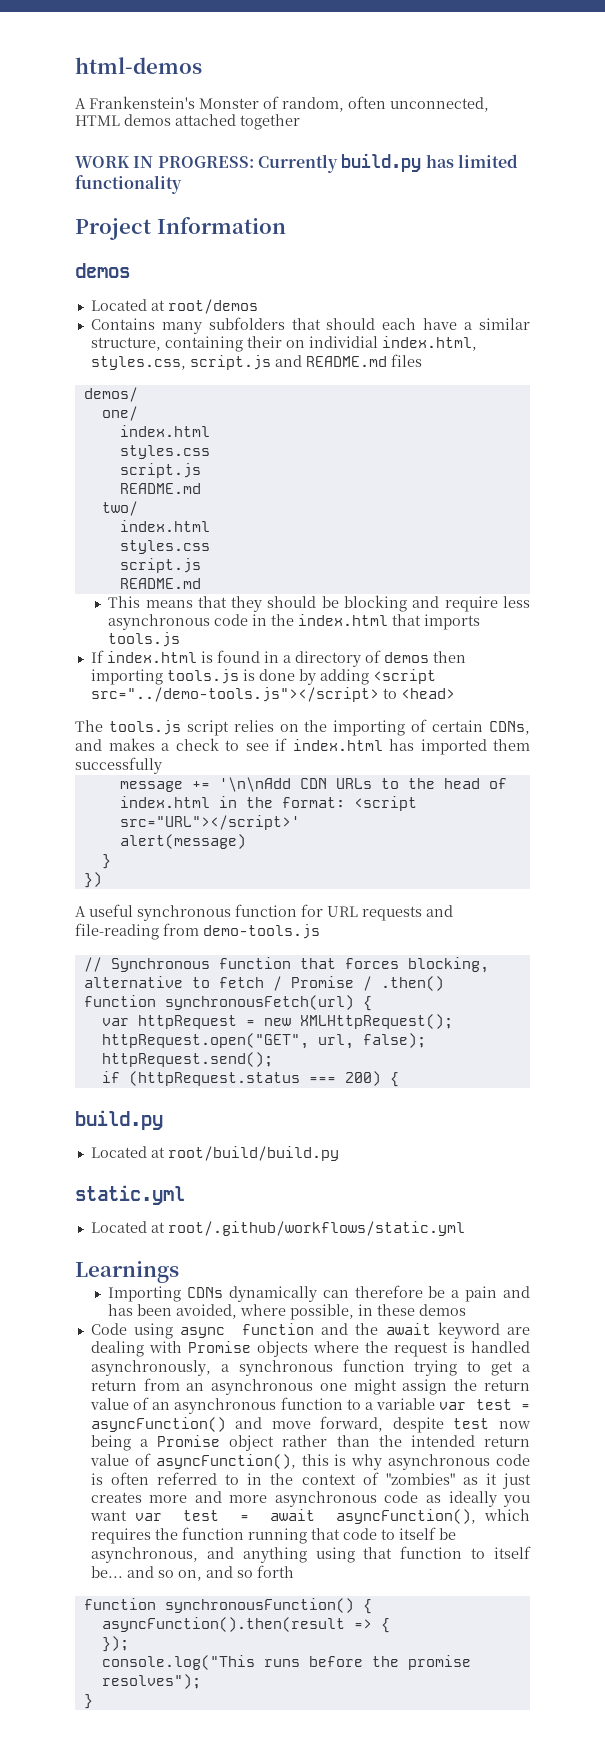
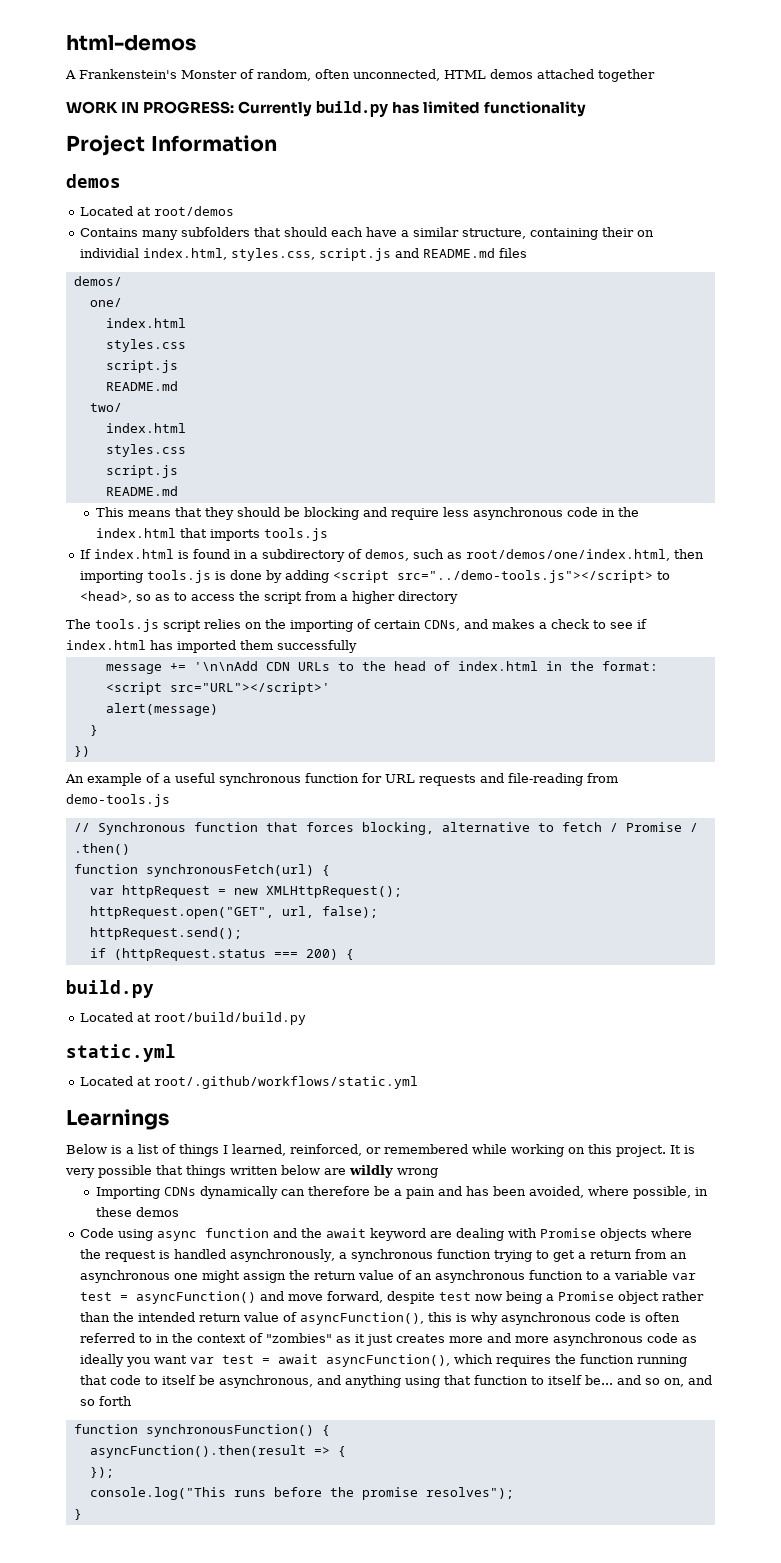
- If index.html is found in a directory of demos then importing tools.js is done by adding <script src="../demo-tools.js"></script> to <head>
+ If index.html is found in a subdirectory of demos, such as root/demos/one/index.html, then importing tools.js is done by adding <script src="../demo-tools.js"></script> to <head>, so as to access the script from a higher directory
- A useful synchronous function for URL requests and file-reading from demo-tools.js
+ An example of a useful synchronous function for URL requests and file-reading from demo-tools.js
+ Below is a list of things I learned, reinforced, or remembered while working on this project. It is very possible that things written below are wildly wrong

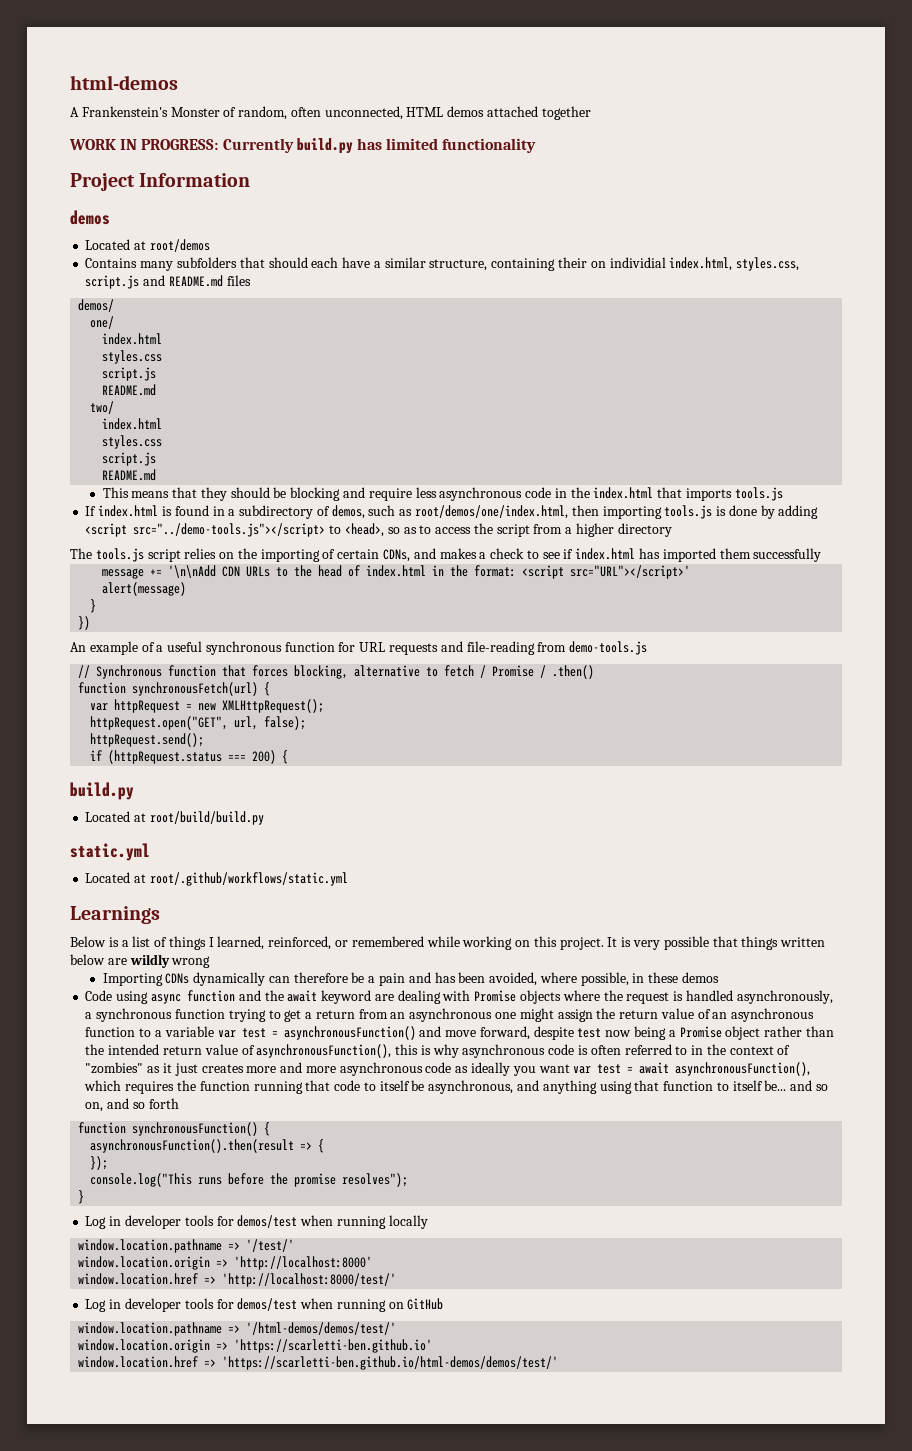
- Code using async function and the await keyword are dealing with Promise objects where the request is handled asynchronously, a synchronous function trying to get a return from an asynchronous one might assign the return value of an asynchronous function to a variable var test = asyncFunction() and move forward, despite test now being a Promise object rather than the intended return value of asyncFunction(), this is why asynchronous code is often referred to in the context of "zombies" as it just creates more and more asynchronous code as ideally you want var test = await asyncFunction(), which requires the function running that code to itself be asynchronous, and anything using that function to itself be... and so on, and so forth
+ Code using async function and the await keyword are dealing with Promise objects where the request is handled asynchronously, a synchronous function trying to get a return from an asynchronous one might assign the return value of an asynchronous function to a variable var test = asynchronousFunction() and move forward, despite test now being a Promise object rather than the intended return value of asynchronousFunction(), this is why asynchronous code is often referred to in the context of "zombies" as it just creates more and more asynchronous code as ideally you want var test = await asynchronousFunction(), which requires the function running that code to itself be asynchronous, and anything using that function to itself be... and so on, and so forth
- asyncFunction().then(result => {
+ asynchronousFunction().then(result => {
+ Log in developer tools for demos/test when running locally
+ window.location.pathname => '/test/'
+ window.location.origin => 'http://localhost:8000'
+ window.location.href => 'http://localhost:8000/test/'
+ Log in developer tools for demos/test when running on GitHub
+ window.location.pathname => '/html-demos/demos/test/'
+ window.location.origin => 'https://scarletti-ben.github.io'
+ window.location.href => 'https://scarletti-ben.github.io/html-demos/demos/test/'

